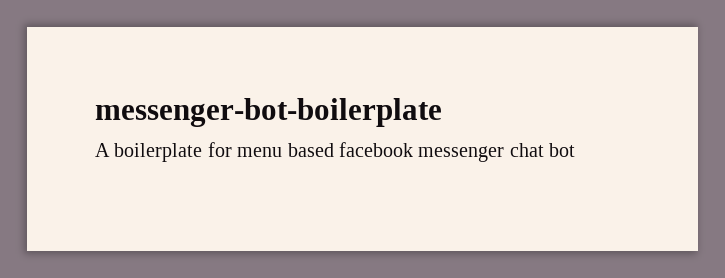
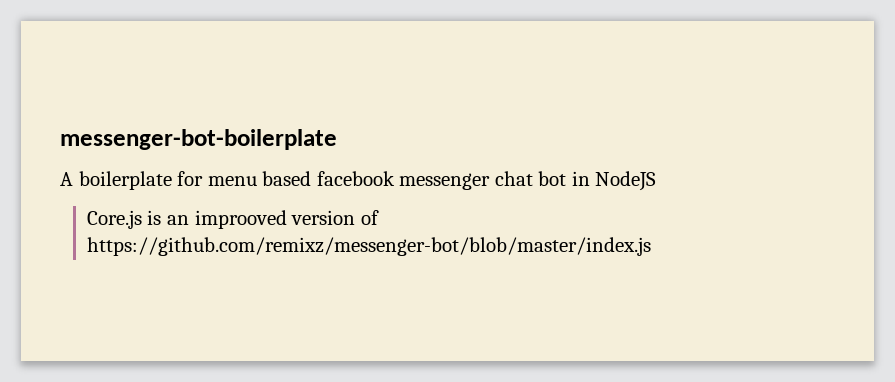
- A boilerplate for menu based facebook messenger chat bot
+ A boilerplate for menu based facebook messenger chat bot in NodeJS
+ Core.js is an improoved version of https://github.com/remixz/messenger-bot/blob/master/index.js

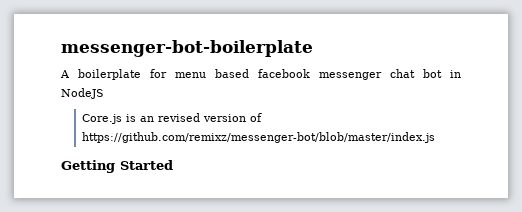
- Core.js is an improoved version of https://github.com/remixz/messenger-bot/blob/master/index.js
+ Core.js is an revised version of https://github.com/remixz/messenger-bot/blob/master/index.js
+ Getting Started

